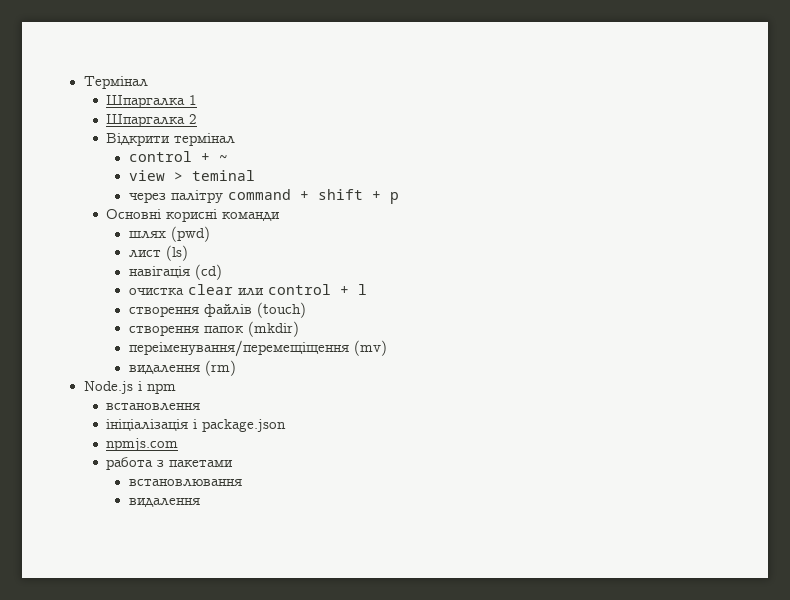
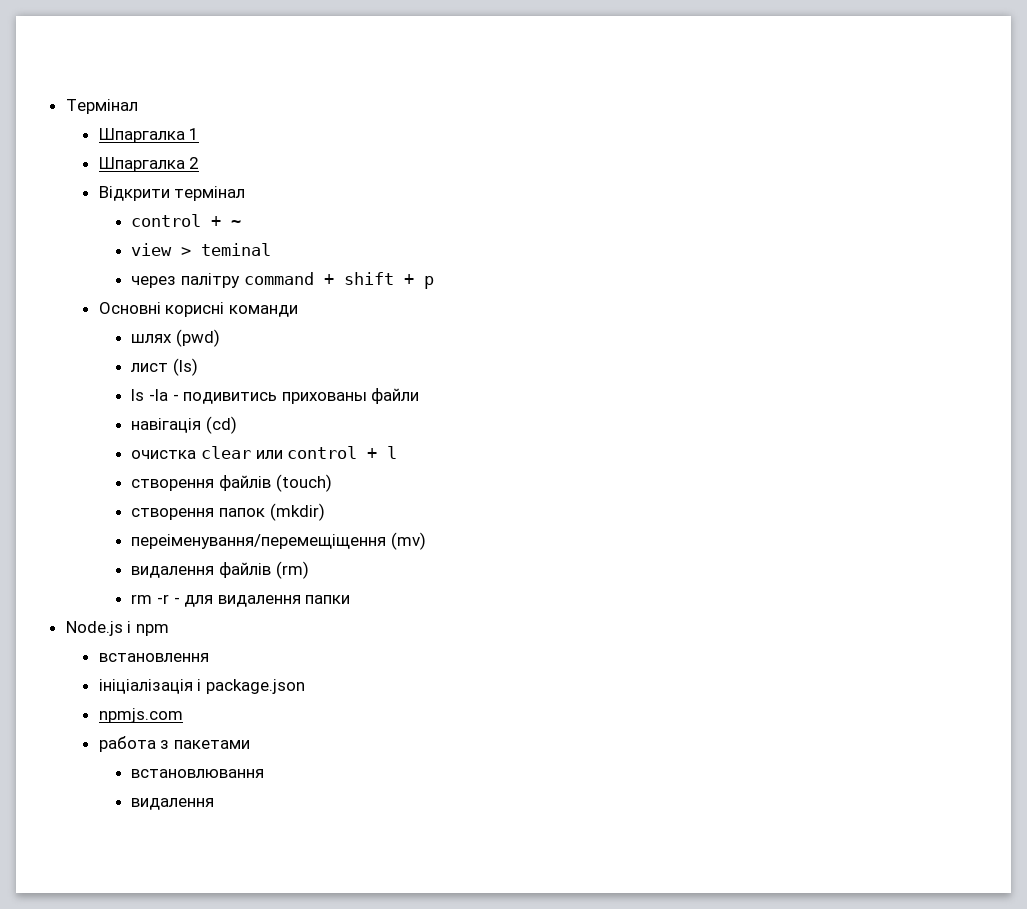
+ ls -la - подивитись прихованы файли
- видалення (rm)
+ видалення файлів (rm)
+ rm -r - для видалення папки

